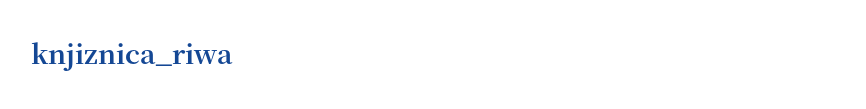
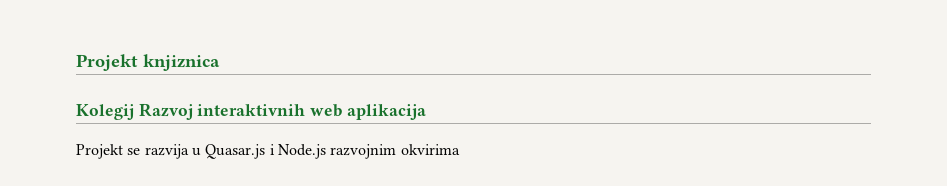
- knjiznica_riwa
+ Projekt knjiznica
+ Kolegij Razvoj interaktivnih web aplikacija
+ Projekt se razvija u Quasar.js i Node.js razvojnim okvirima

